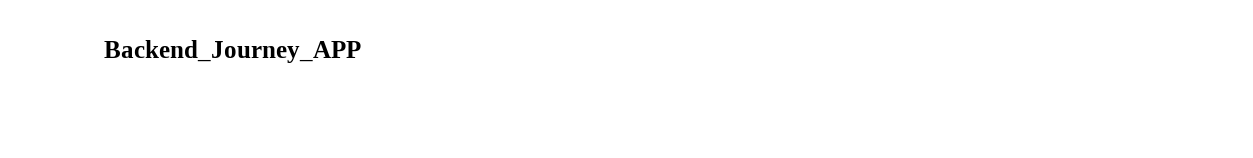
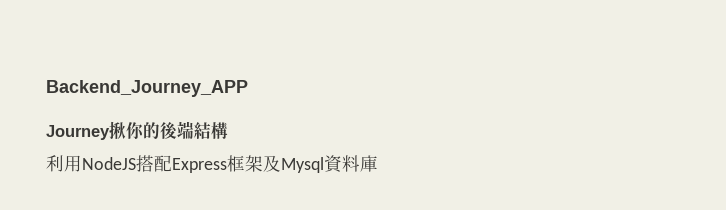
+ Journey揪你的後端結構
+ 利用NodeJS搭配Express框架及Mysql資料庫

